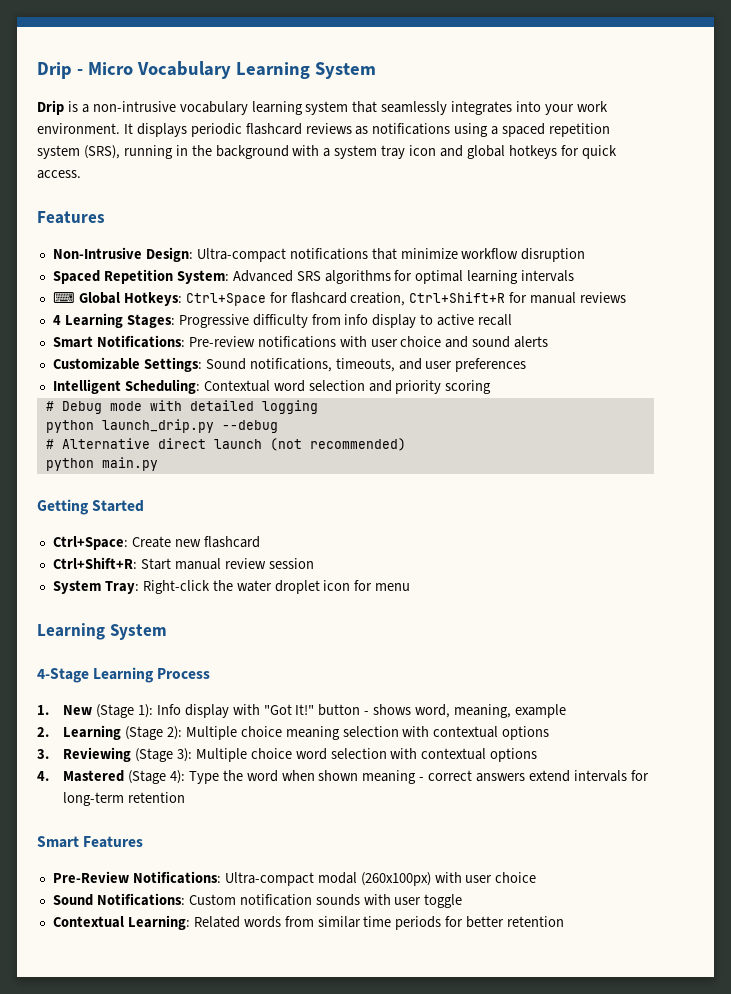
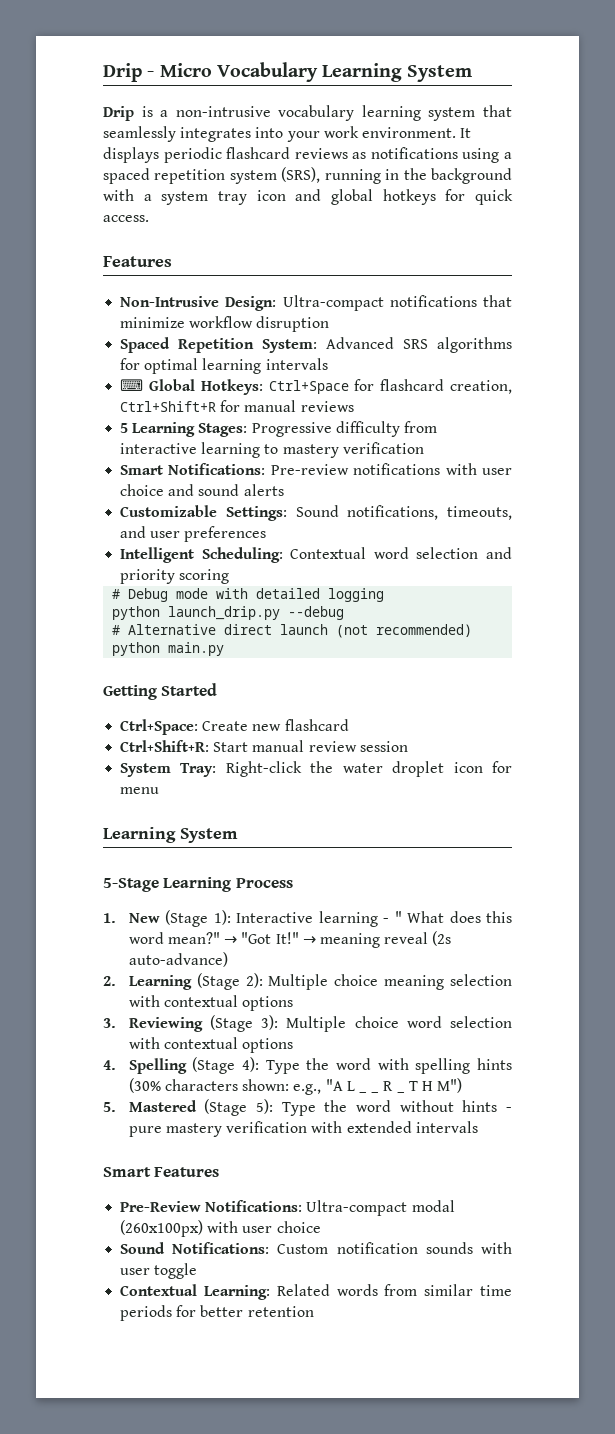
- 4 Learning Stages: Progressive difficulty from info display to active recall
+ 5 Learning Stages: Progressive difficulty from interactive learning to mastery verification
- 4-Stage Learning Process
+ 5-Stage Learning Process
- 1. New (Stage 1): Info display with "Got It!" button - shows word, meaning, example
+ 1. New (Stage 1): Interactive learning - " What does this word mean?" → "Got It!" → meaning reveal (2s auto-advance)
- 4. Mastered (Stage 4): Type the word when shown meaning - correct answers extend intervals for long-term retention
+ 4. Spelling (Stage 4): Type the word with spelling hints (30% characters shown: e.g., "A L _ _ R _ T H M")
+ 5. Mastered (Stage 5): Type the word without hints - pure mastery verification with extended intervals

